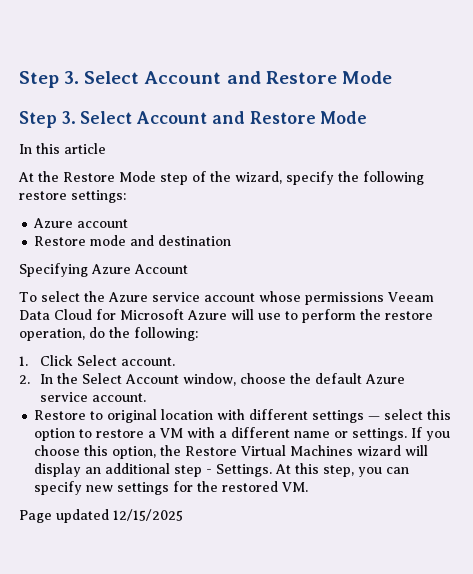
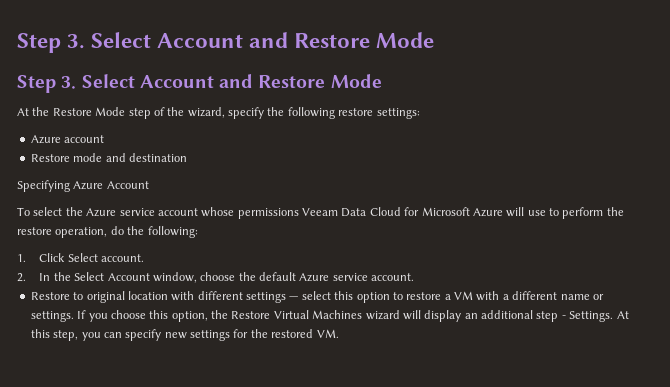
- In this article
- Page updated 12/15/2025

